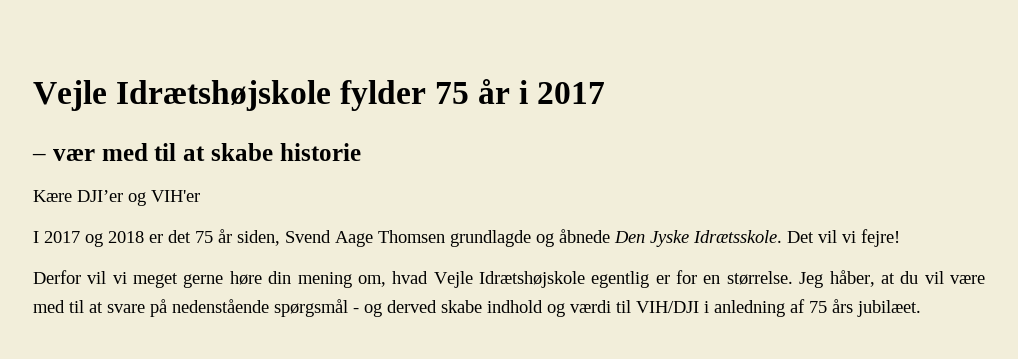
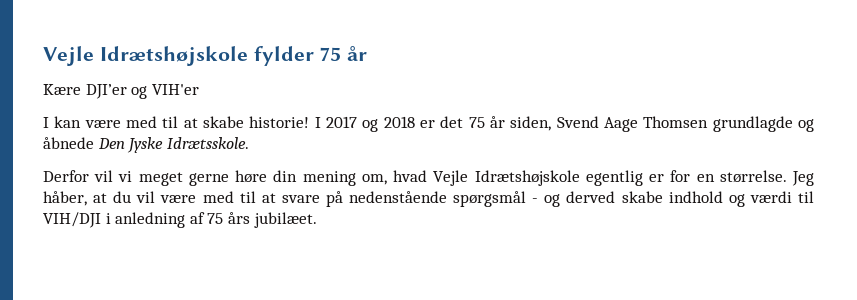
- Vejle Idrætshøjskole fylder 75 år i 2017
- – vær med til at skabe historie
+ Vejle Idrætshøjskole fylder 75 år
- I 2017 og 2018 er det 75 år siden, Svend Aage Thomsen grundlagde og åbnede Den Jyske Idrætsskole. Det vil vi fejre!
+ I kan være med til at skabe historie! I 2017 og 2018 er det 75 år siden, Svend Aage Thomsen grundlagde og åbnede Den Jyske Idrætsskole.

